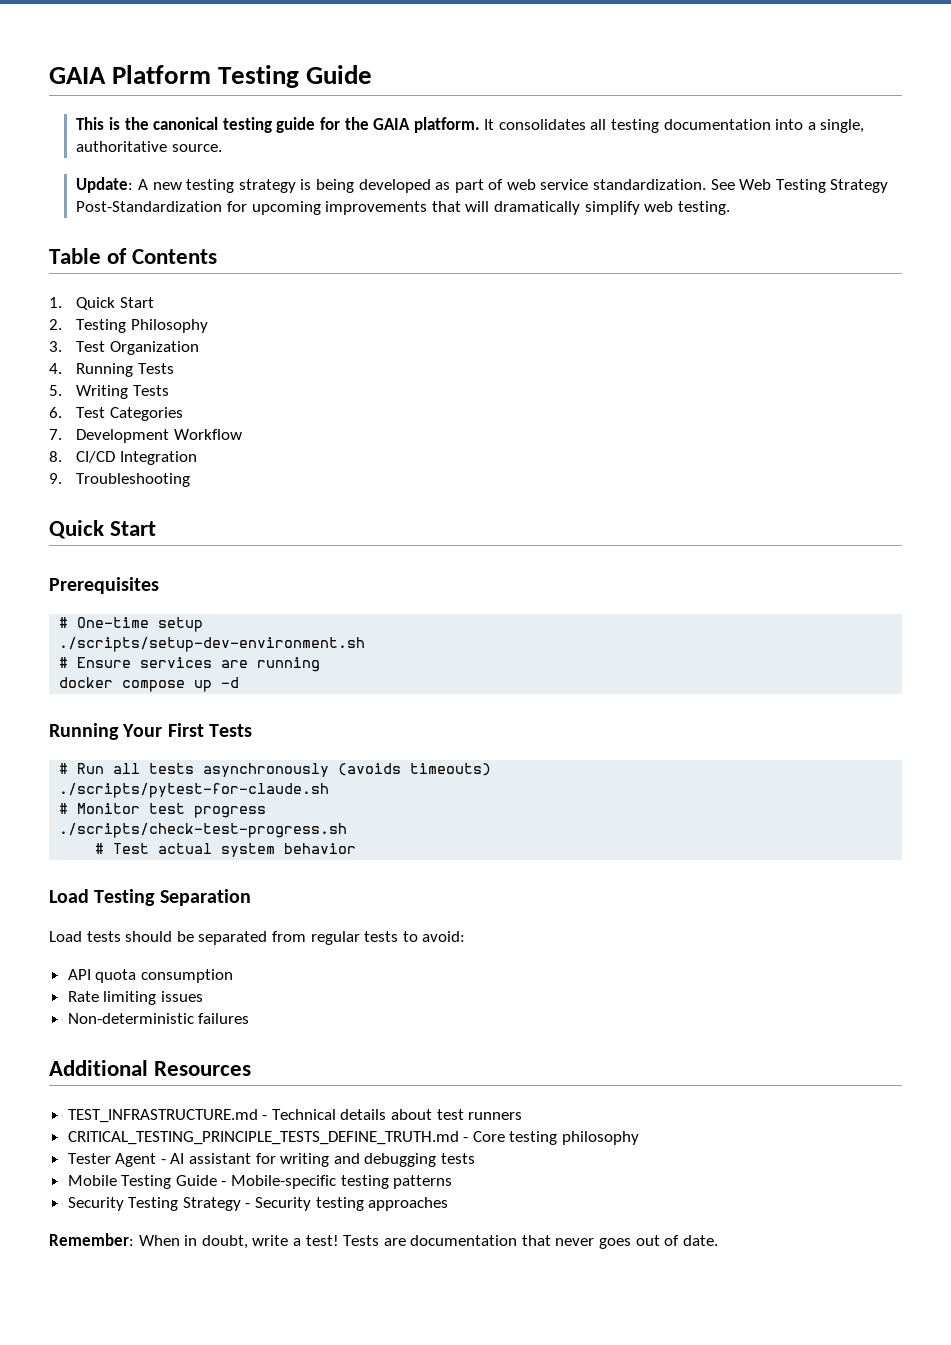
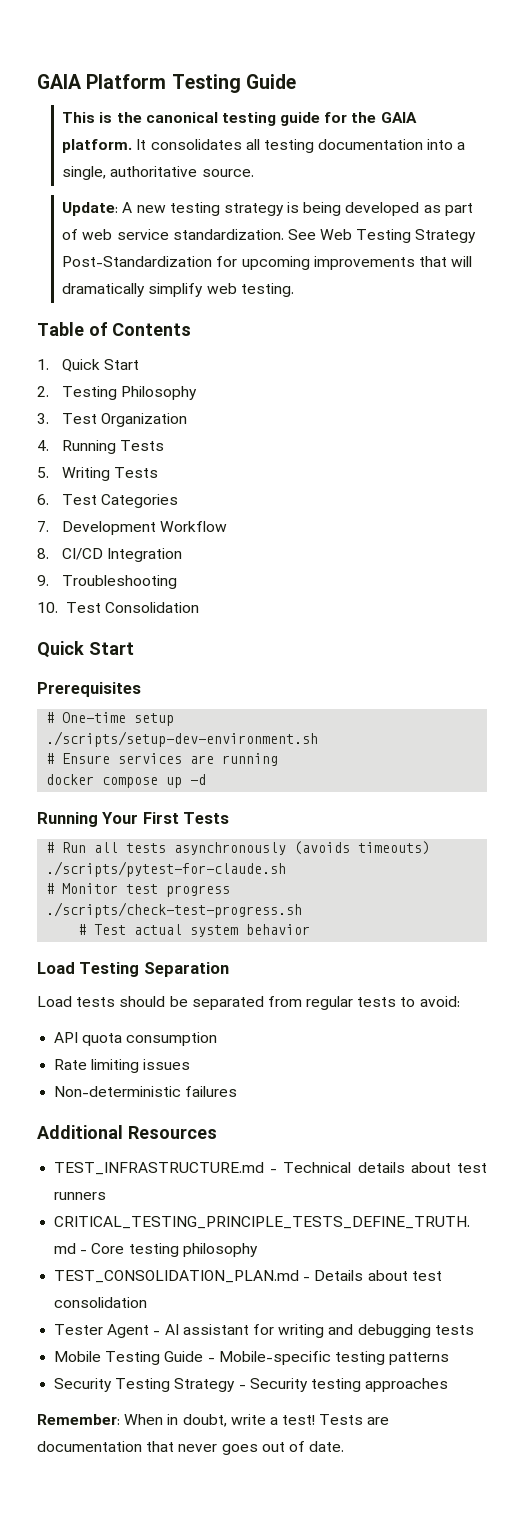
+ 10. Test Consolidation
+ TEST_CONSOLIDATION_PLAN.md - Details about test consolidation

